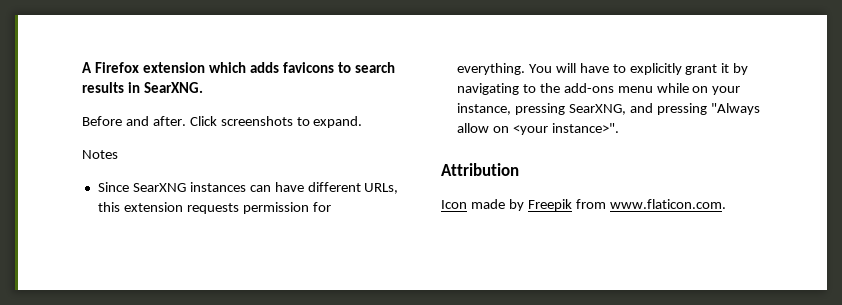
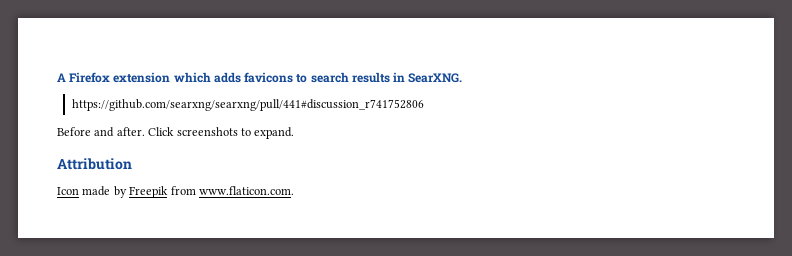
+ https://github.com/searxng/searxng/pull/441#discussion_r741752806
- Notes
- Since SearXNG instances can have different URLs, this extension requests permission for everything. You will have to explicitly grant it by navigating to the add-ons menu while on your instance, pressing SearXNG, and pressing "Always allow on <your instance>".

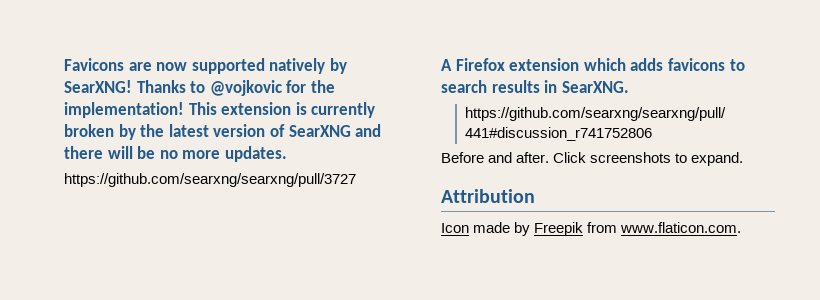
+ Favicons are now supported natively by SearXNG! Thanks to @vojkovic for the implementation! This extension is currently broken by the latest version of SearXNG and there will be no more updates.
+ https://github.com/searxng/searxng/pull/3727

